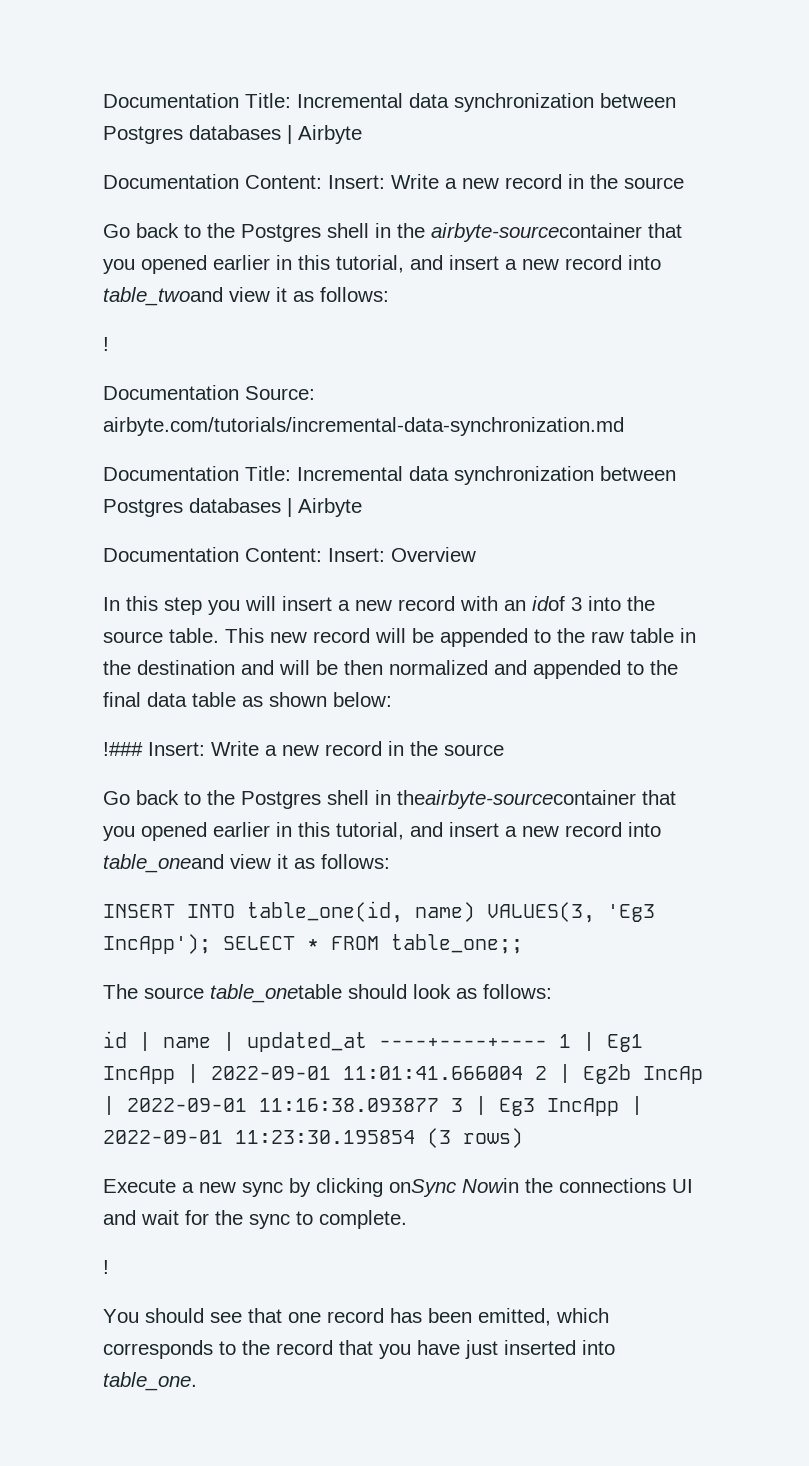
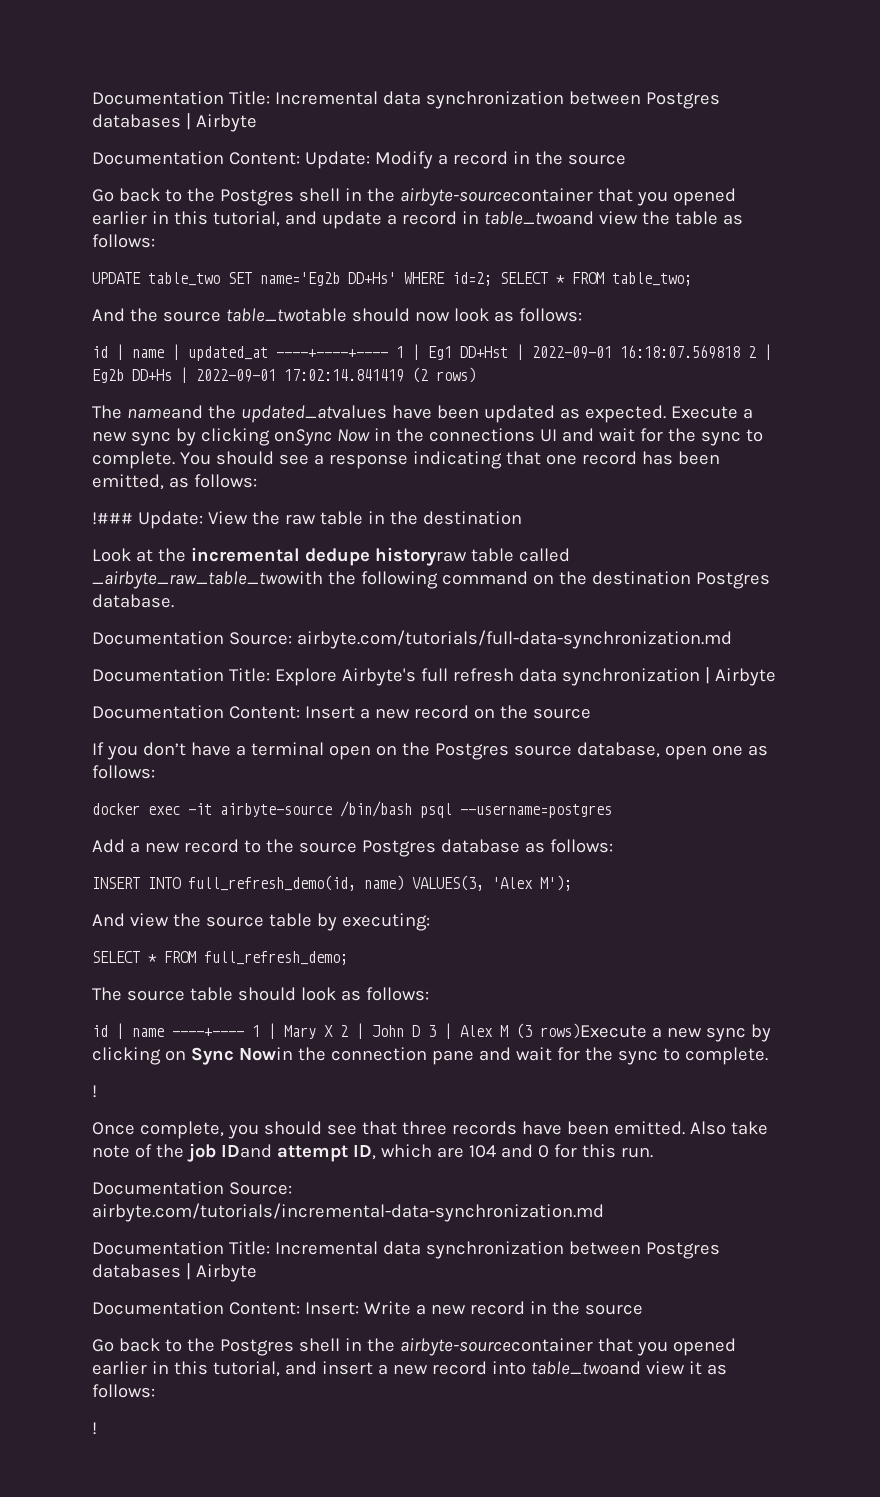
+ Documentation Content: Update: Modify a record in the source
+ Go back to the Postgres shell in the airbyte-sourcecontainer that you opened earlier in this tutorial, and update a record in table_twoand view the table as follows:
+ UPDATE table_two SET name='Eg2b DD+Hs' WHERE id=2; SELECT * FROM table_two;
+ And the source table_twotable should now look as follows:
+ id | name | updated_at ----+----+---- 1 | Eg1 DD+Hst | 2022-09-01 16:18:07.569818 2 | Eg2b DD+Hs | 2022-09-01 17:02:14.841419 (2 rows)
+ The nameand the updated_atvalues have been updated as expected. Execute a new sync by clicking onSync Now in the connections UI and wait for the sync to complete. You should see a response indicating that one record has been emitted, as follows:
+ !### Update: View the raw table in the destination
+ Look at the incremental dedupe historyraw table called _airbyte_raw_table_twowith the following command on the destination Postgres database.
+ Documentation Source: airbyte.com/tutorials/full-data-synchronization.md
+ Documentation Title: Explore Airbyte's full refresh data synchronization | Airbyte
+ Documentation Content: Insert a new record on the source
+ If you don’t have a terminal open on the Postgres source database, open one as follows:
+ docker exec -it airbyte-source /bin/bash psql --username=postgres
+ Add a new record to the source Postgres database as follows:
+ INSERT INTO full_refresh_demo(id, name) VALUES(3, 'Alex M');
+ And view the source table by executing:
+ SELECT * FROM full_refresh_demo;
+ The source table should look as follows:
+ id | name ----+---- 1 | Mary X 2 | John D 3 | Alex M (3 rows)Execute a new sync by clicking on Sync Nowin the connection pane and wait for the sync to complete.
+ !
+ Once complete, you should see that three records have been emitted. Also take note of the job IDand attempt ID, which are 104 and 0 for this run.
+ Documentation Source: airbyte.com/tutorials/incremental-data-synchronization.md
+ Documentation Title: Incremental data synchronization between Postgres databases | Airbyte
- Documentation Source: airbyte.com/tutorials/incremental-data-synchronization.md
- Documentation Title: Incremental data synchronization between Postgres databases | Airbyte
- Documentation Content: Insert: Overview
- In this step you will insert a new record with an idof 3 into the source table. This new record will be appended to the raw table in the destination and will be then normalized and appended to the final data table as shown below:
- !### Insert: Write a new record in the source
- Go back to the Postgres shell in theairbyte-sourcecontainer that you opened earlier in this tutorial, and insert a new record into table_oneand view it as follows:
- INSERT INTO table_one(id, name) VALUES(3, 'Eg3 IncApp'); SELECT * FROM table_one;;
- The source table_onetable should look as follows:
- id | name | updated_at ----+----+---- 1 | Eg1 IncApp | 2022-09-01 11:01:41.666004 2 | Eg2b IncAp | 2022-09-01 11:16:38.093877 3 | Eg3 IncApp | 2022-09-01 11:23:30.195854 (3 rows)
- Execute a new sync by clicking onSync Nowin the connections UI and wait for the sync to complete.
- !
- You should see that one record has been emitted, which corresponds to the record that you have just inserted into table_one.

